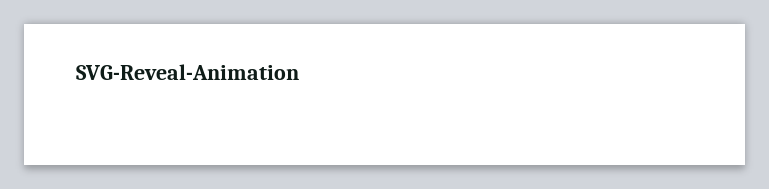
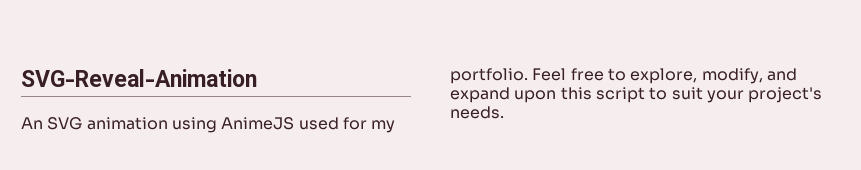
+ An SVG animation using AnimeJS used for my portfolio. Feel free to explore, modify, and expand upon this script to suit your project's needs.

